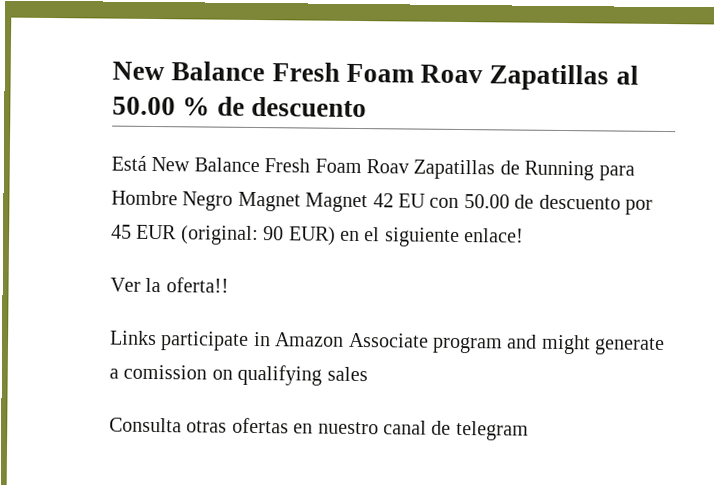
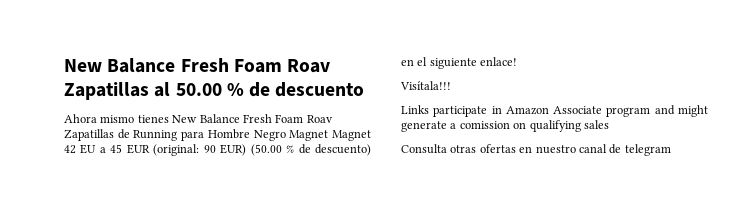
- Está New Balance Fresh Foam Roav Zapatillas de Running para Hombre Negro Magnet Magnet 42 EU con 50.00 de descuento por 45 EUR (original: 90 EUR) en el siguiente enlace!
+ Ahora mismo tienes New Balance Fresh Foam Roav Zapatillas de Running para Hombre Negro Magnet Magnet 42 EU a 45 EUR (original: 90 EUR) (50.00 % de descuento) en el siguiente enlace!
- Ver la oferta!!
+ Visítala!!!

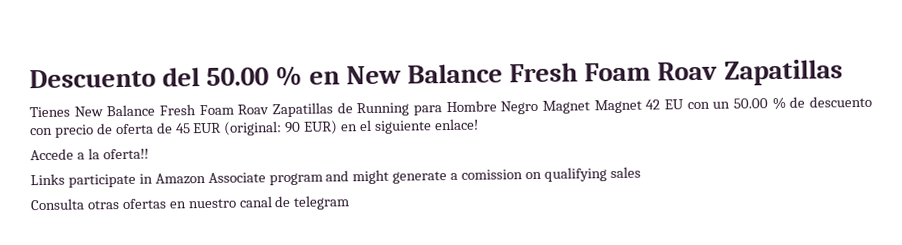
- New Balance Fresh Foam Roav Zapatillas al 50.00 % de descuento
- Ahora mismo tienes New Balance Fresh Foam Roav Zapatillas de Running para Hombre Negro Magnet Magnet 42 EU a 45 EUR (original: 90 EUR) (50.00 % de descuento) en el siguiente enlace!
+ Descuento del 50.00 % en New Balance Fresh Foam Roav Zapatillas
+ Tienes New Balance Fresh Foam Roav Zapatillas de Running para Hombre Negro Magnet Magnet 42 EU con un 50.00 % de descuento con precio de oferta de 45 EUR (original: 90 EUR) en el siguiente enlace!
- Visítala!!!
+ Accede a la oferta!!

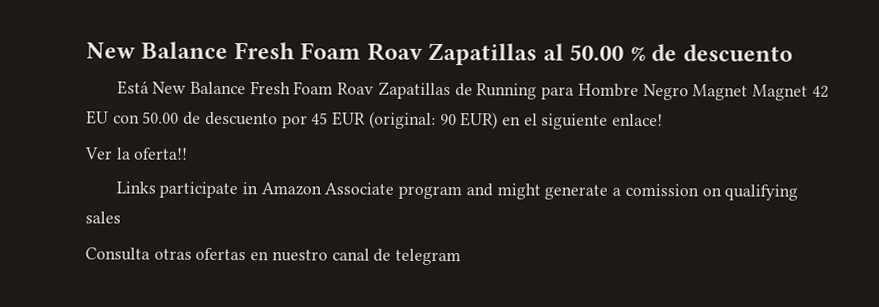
- Descuento del 50.00 % en New Balance Fresh Foam Roav Zapatillas
- Tienes New Balance Fresh Foam Roav Zapatillas de Running para Hombre Negro Magnet Magnet 42 EU con un 50.00 % de descuento con precio de oferta de 45 EUR (original: 90 EUR) en el siguiente enlace!
+ New Balance Fresh Foam Roav Zapatillas al 50.00 % de descuento
+ Está New Balance Fresh Foam Roav Zapatillas de Running para Hombre Negro Magnet Magnet 42 EU con 50.00 de descuento por 45 EUR (original: 90 EUR) en el siguiente enlace!
- Accede a la oferta!!
+ Ver la oferta!!

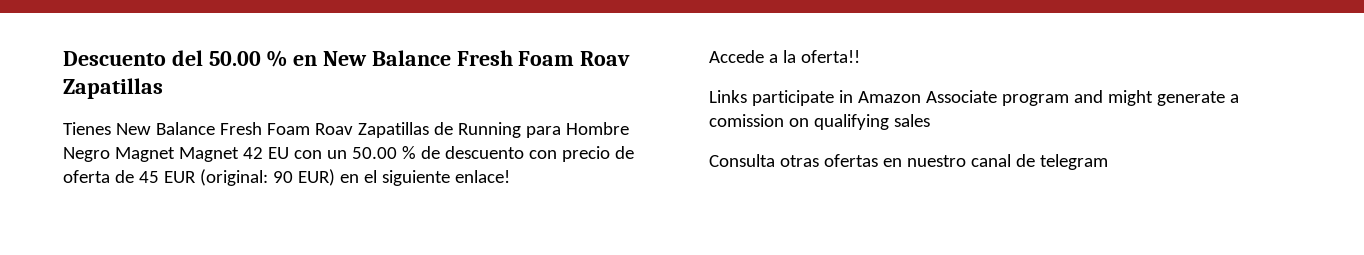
- New Balance Fresh Foam Roav Zapatillas al 50.00 % de descuento
- Está New Balance Fresh Foam Roav Zapatillas de Running para Hombre Negro Magnet Magnet 42 EU con 50.00 de descuento por 45 EUR (original: 90 EUR) en el siguiente enlace!
+ Descuento del 50.00 % en New Balance Fresh Foam Roav Zapatillas
+ Tienes New Balance Fresh Foam Roav Zapatillas de Running para Hombre Negro Magnet Magnet 42 EU con un 50.00 % de descuento con precio de oferta de 45 EUR (original: 90 EUR) en el siguiente enlace!
- Ver la oferta!!
+ Accede a la oferta!!

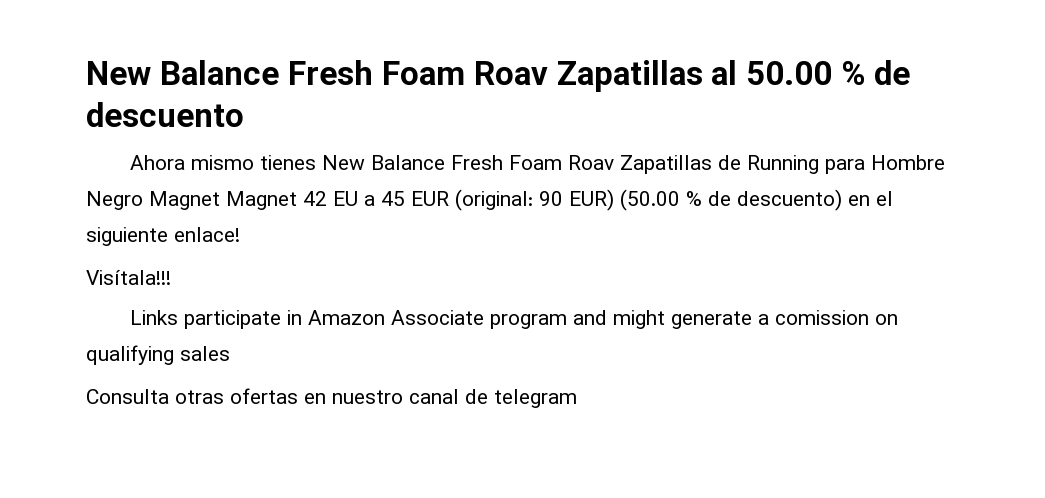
- Descuento del 50.00 % en New Balance Fresh Foam Roav Zapatillas
- Tienes New Balance Fresh Foam Roav Zapatillas de Running para Hombre Negro Magnet Magnet 42 EU con un 50.00 % de descuento con precio de oferta de 45 EUR (original: 90 EUR) en el siguiente enlace!
+ New Balance Fresh Foam Roav Zapatillas al 50.00 % de descuento
+ Ahora mismo tienes New Balance Fresh Foam Roav Zapatillas de Running para Hombre Negro Magnet Magnet 42 EU a 45 EUR (original: 90 EUR) (50.00 % de descuento) en el siguiente enlace!
- Accede a la oferta!!
+ Visítala!!!

